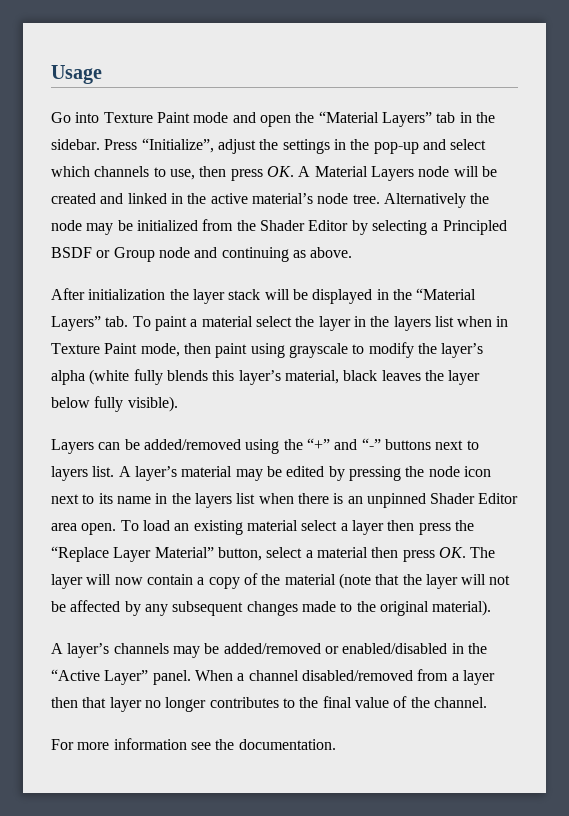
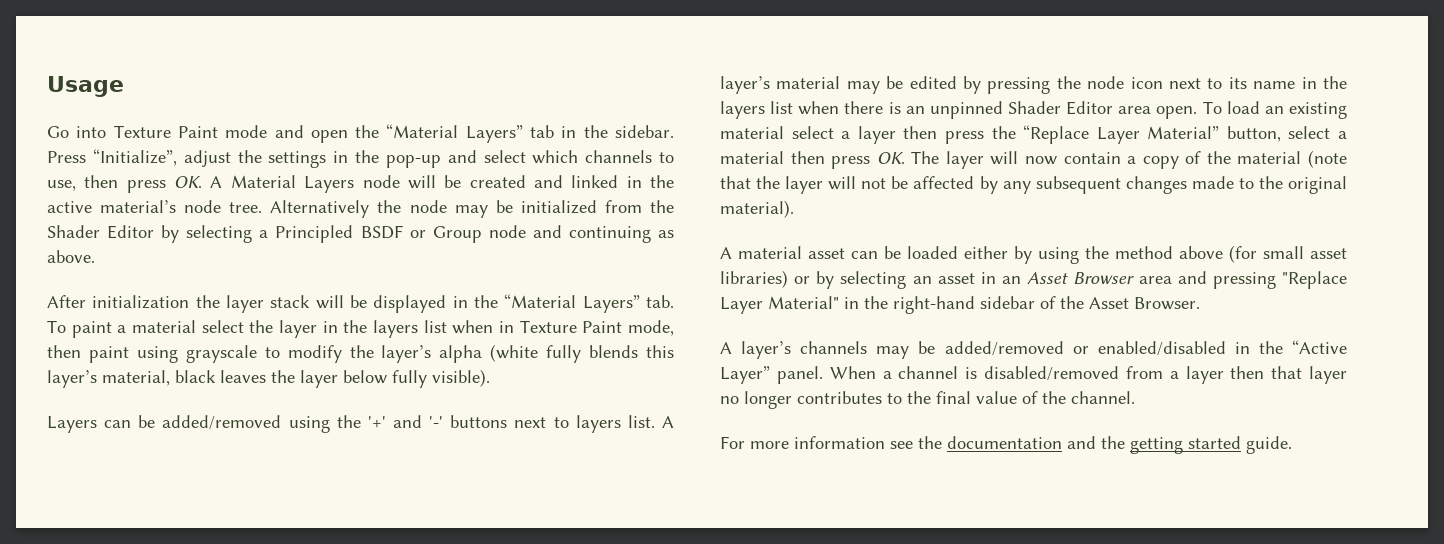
- Layers can be added/removed using the “+” and “-” buttons next to layers list.
+ Layers can be added/removed using the '+' and '-' buttons next to layers list.
+ A material asset can be loaded either by using the method above (for small asset libraries) or by selecting an asset in an Asset Browser area and pressing "Replace Layer Material" in the right-hand sidebar of the Asset Browser.
- When a channel disabled/removed from a layer then that layer no longer contributes to the final value of the channel.
+ When a channel is disabled/removed from a layer then that layer no longer contributes to the final value of the channel.
- For more information see the documentation.
+ For more information see the documentation and the getting started guide.

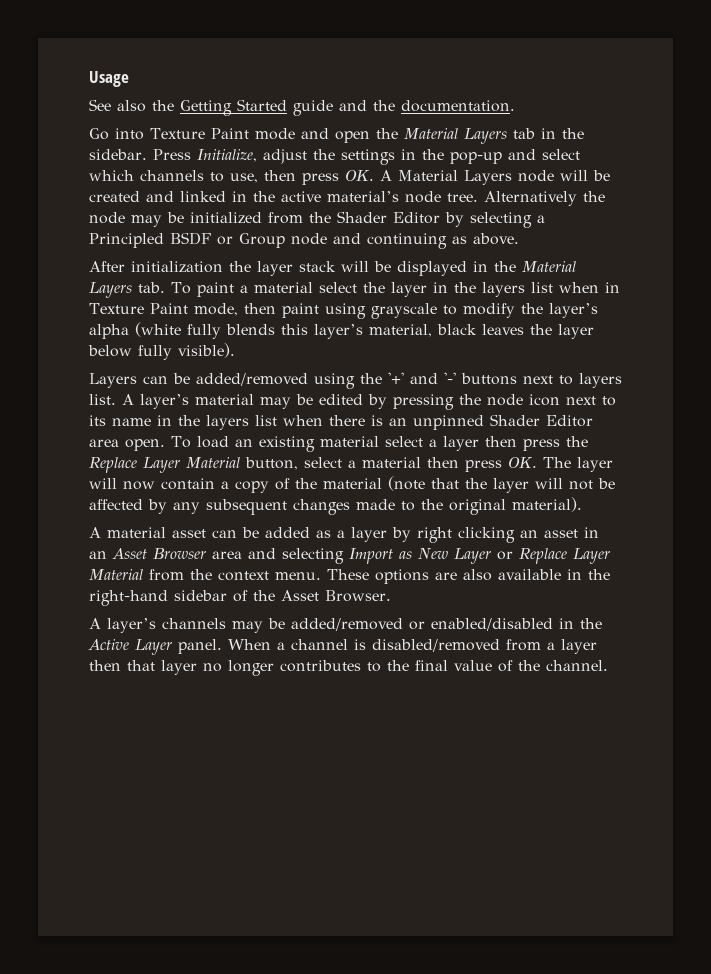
+ See also the Getting Started guide and the documentation.
- Go into Texture Paint mode and open the “Material Layers” tab in the sidebar.
+ Go into Texture Paint mode and open the Material Layers tab in the sidebar.
- Press “Initialize”, adjust the settings in the pop-up and select which channels to use, then press OK. A Material Layers node will be created and linked in the active material’s node tree.
+ Press Initialize, adjust the settings in the pop-up and select which channels to use, then press OK. A Material Layers node will be created and linked in the active material’s node tree.
- After initialization the layer stack will be displayed in the “Material Layers” tab. To paint a material select the layer in the layers list when in Texture Paint mode, then paint using grayscale to modify the layer’s alpha (white fully blends this layer’s material, black leaves the layer below fully visible).
+ After initialization the layer stack will be displayed in the Material Layers tab. To paint a material select the layer in the layers list when in Texture Paint mode, then paint using grayscale to modify the layer’s alpha (white fully blends this layer’s material, black leaves the layer below fully visible).
- To load an existing material select a layer then press the “Replace Layer Material” button, select a material then press OK. The layer will now contain a copy of the material (note that the layer will not be affected by any subsequent changes made to the original material).
+ To load an existing material select a layer then press the Replace Layer Material button, select a material then press OK. The layer will now contain a copy of the material (note that the layer will not be affected by any subsequent changes made to the original material).
- A material asset can be loaded either by using the method above (for small asset libraries) or by selecting an asset in an Asset Browser area and pressing "Replace Layer Material" in the right-hand sidebar of the Asset Browser.
+ A material asset can be added as a layer by right clicking an asset in an Asset Browser area and selecting Import as New Layer or Replace Layer Material from the context menu. These options are also available in the right-hand sidebar of the Asset Browser.
- A layer’s channels may be added/removed or enabled/disabled in the “Active Layer” panel.
+ A layer’s channels may be added/removed or enabled/disabled in the Active Layer panel.
- For more information see the documentation and the getting started guide.

